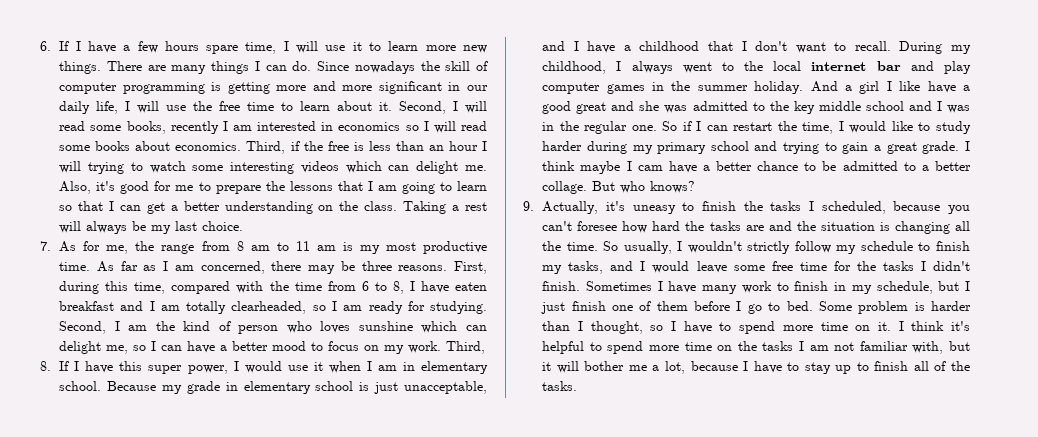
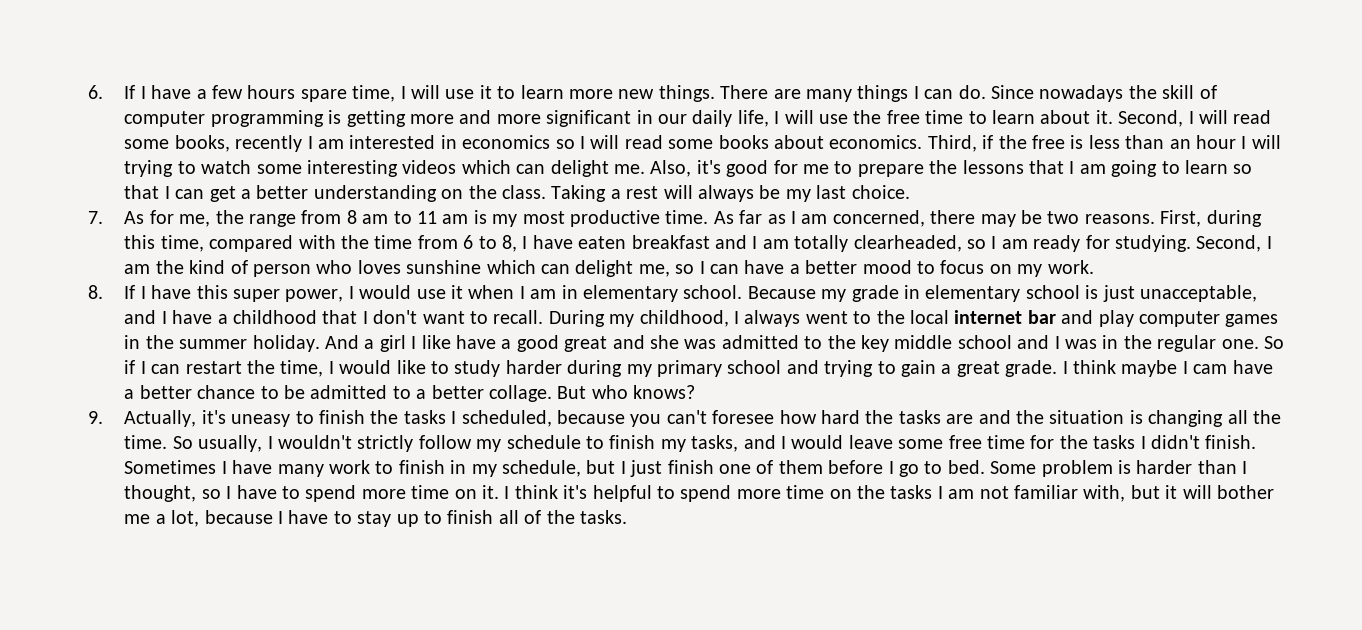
- As far as I am concerned, there may be three reasons.
+ As far as I am concerned, there may be two reasons.
- Second, I am the kind of person who loves sunshine which can delight me, so I can have a better mood to focus on my work. Third,
+ Second, I am the kind of person who loves sunshine which can delight me, so I can have a better mood to focus on my work.

